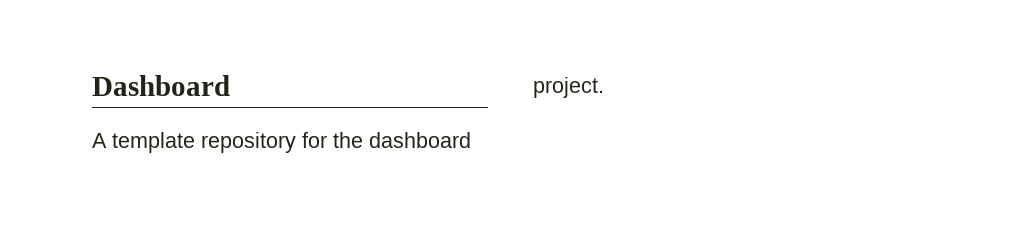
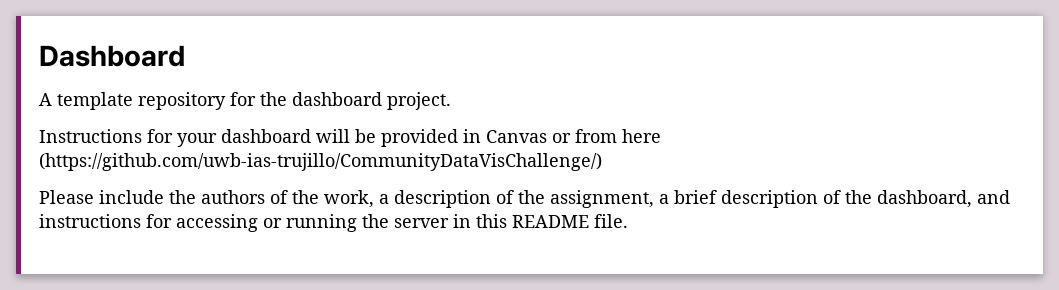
+ Instructions for your dashboard will be provided in Canvas or from here (https://github.com/uwb-ias-trujillo/CommunityDataVisChallenge/)
+ Please include the authors of the work, a description of the assignment, a brief description of the dashboard, and instructions for accessing or running the server in this README file.

